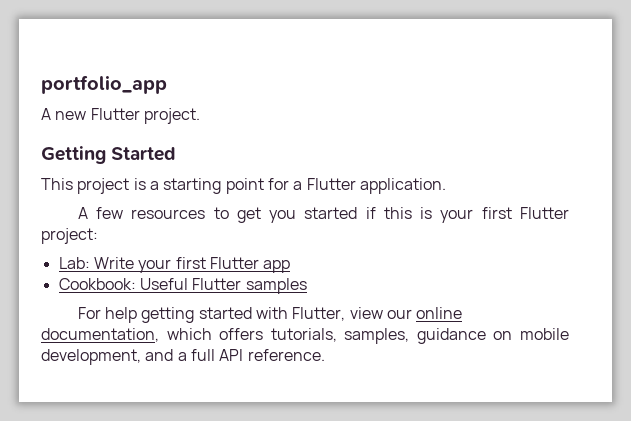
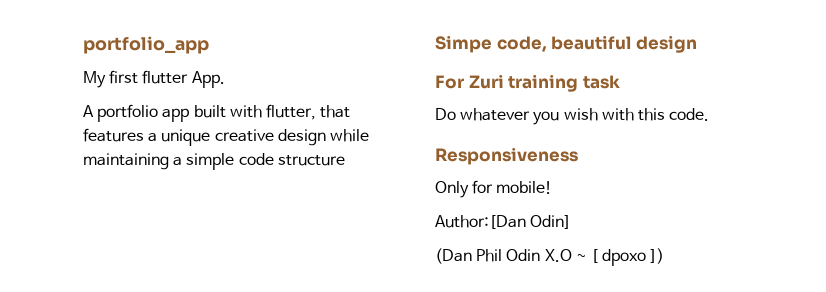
- A new Flutter project.
- Getting Started
- This project is a starting point for a Flutter application.
- A few resources to get you started if this is your first Flutter project:
- Lab: Write your first Flutter app
- Cookbook: Useful Flutter samples
- For help getting started with Flutter, view our online documentation, which offers tutorials, samples, guidance on mobile development, and a full API reference.
+ My first flutter App.
+ A portfolio app built with flutter, that features a unique creative design while maintaining a simple code structure
+ Simpe code, beautiful design
+ For Zuri training task
+ Do whatever you wish with this code.
+ Responsiveness
+ Only for mobile!
+ Author:[Dan Odin]
+ (Dan Phil Odin X.O ~ [ dpoxo ])

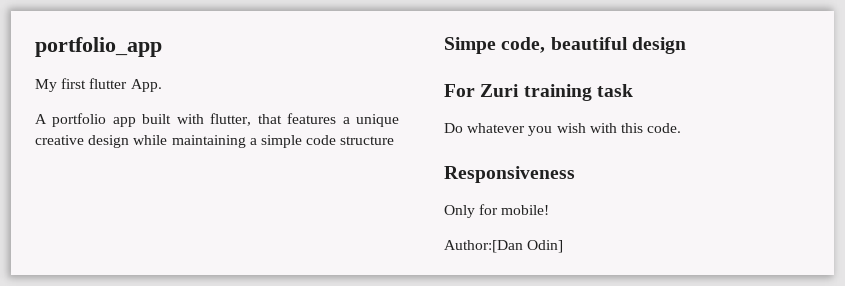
- (Dan Phil Odin X.O ~ [ dpoxo ])

